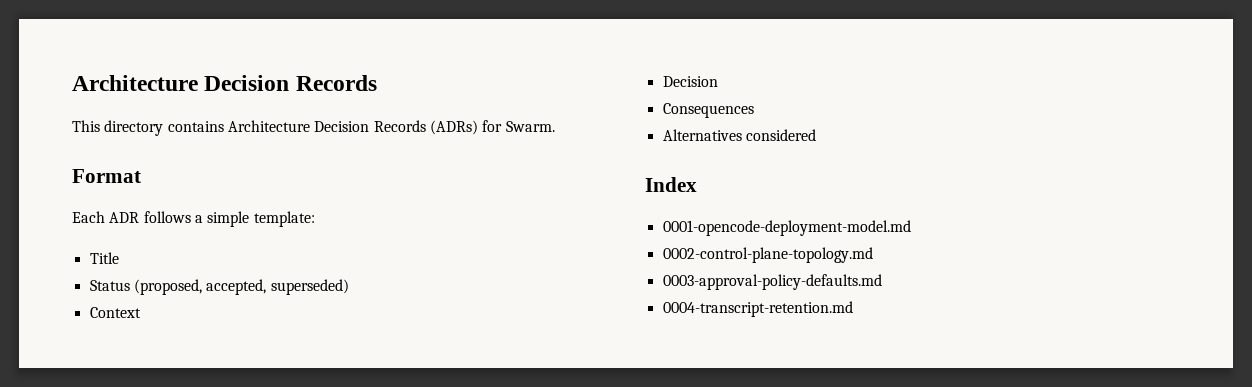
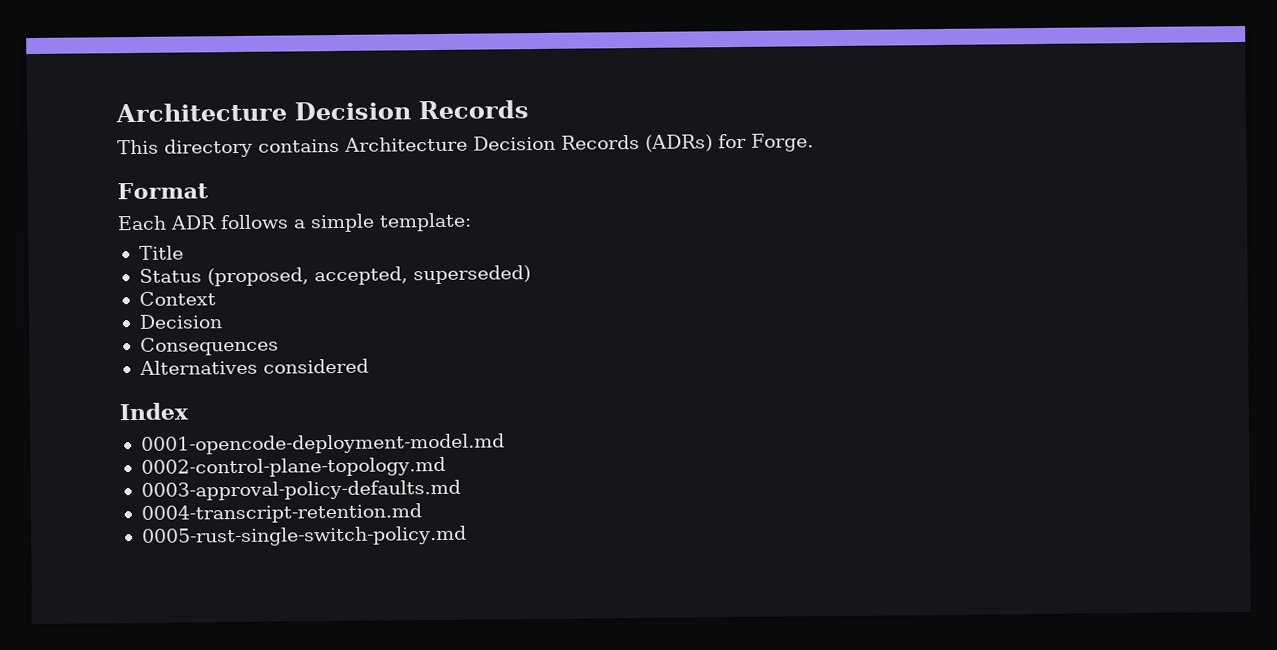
- This directory contains Architecture Decision Records (ADRs) for Swarm.
+ This directory contains Architecture Decision Records (ADRs) for Forge.
+ 0005-rust-single-switch-policy.md

